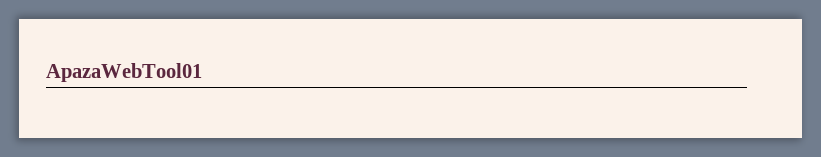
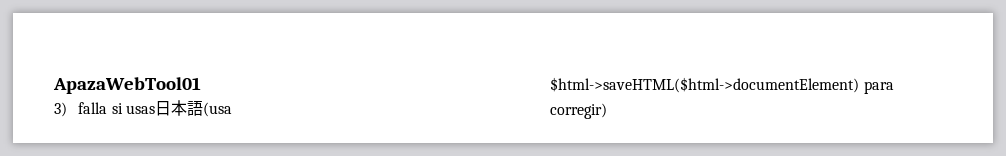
+ 3) falla si usas日本語(usa $html->saveHTML($html->documentElement) para corregir)

